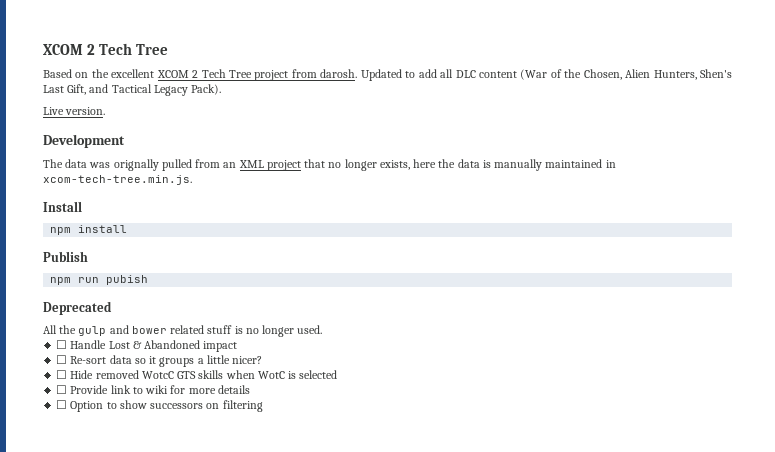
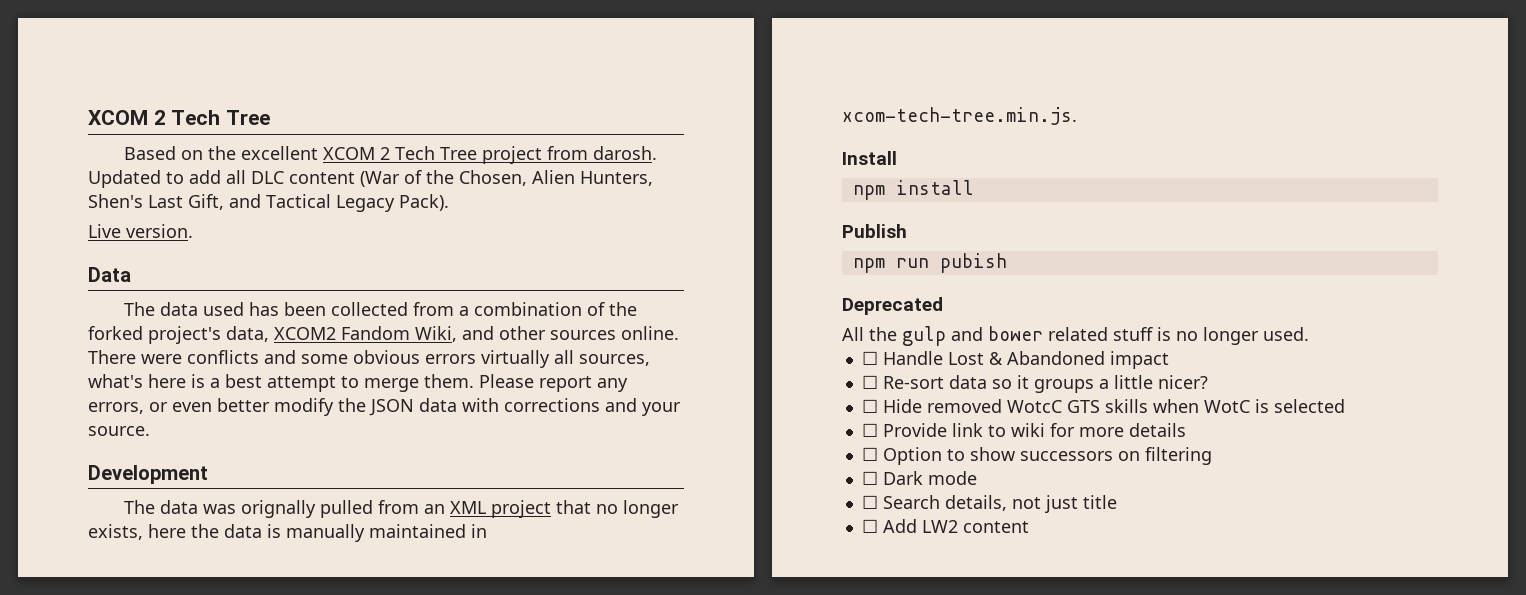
+ Data
+ The data used has been collected from a combination of the forked project's data, XCOM2 Fandom Wiki, and other sources online. There were conflicts and some obvious errors virtually all sources, what's here is a best attempt to merge them. Please report any errors, or even better modify the JSON data with corrections and your source.
+ ☐ Dark mode
+ ☐ Search details, not just title
+ ☐ Add LW2 content

